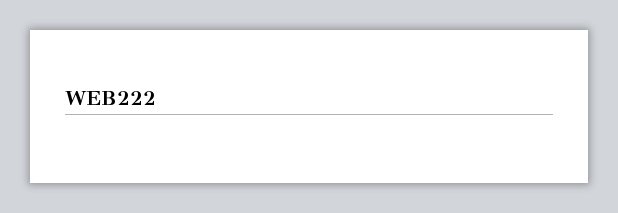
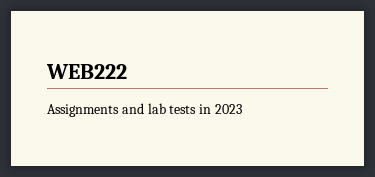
+ Assignments and lab tests in 2023

